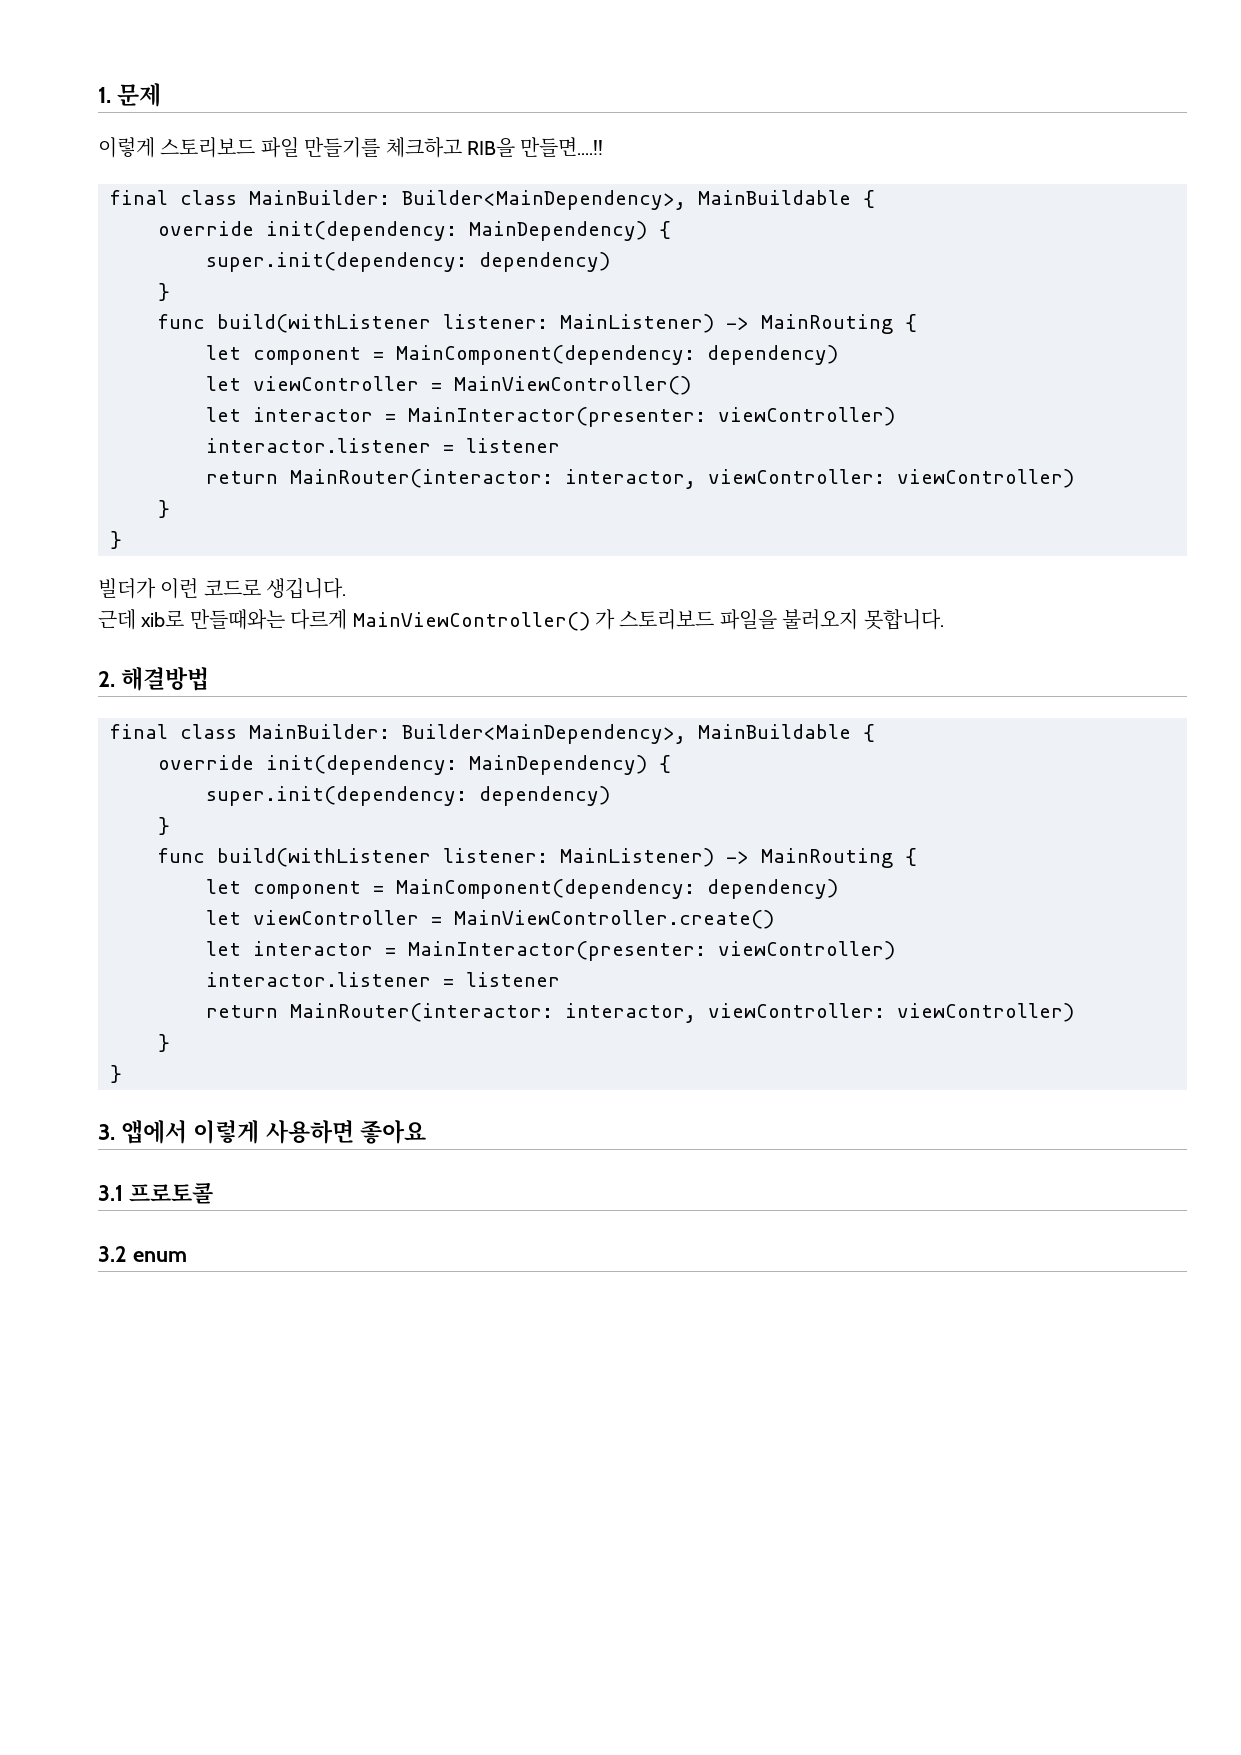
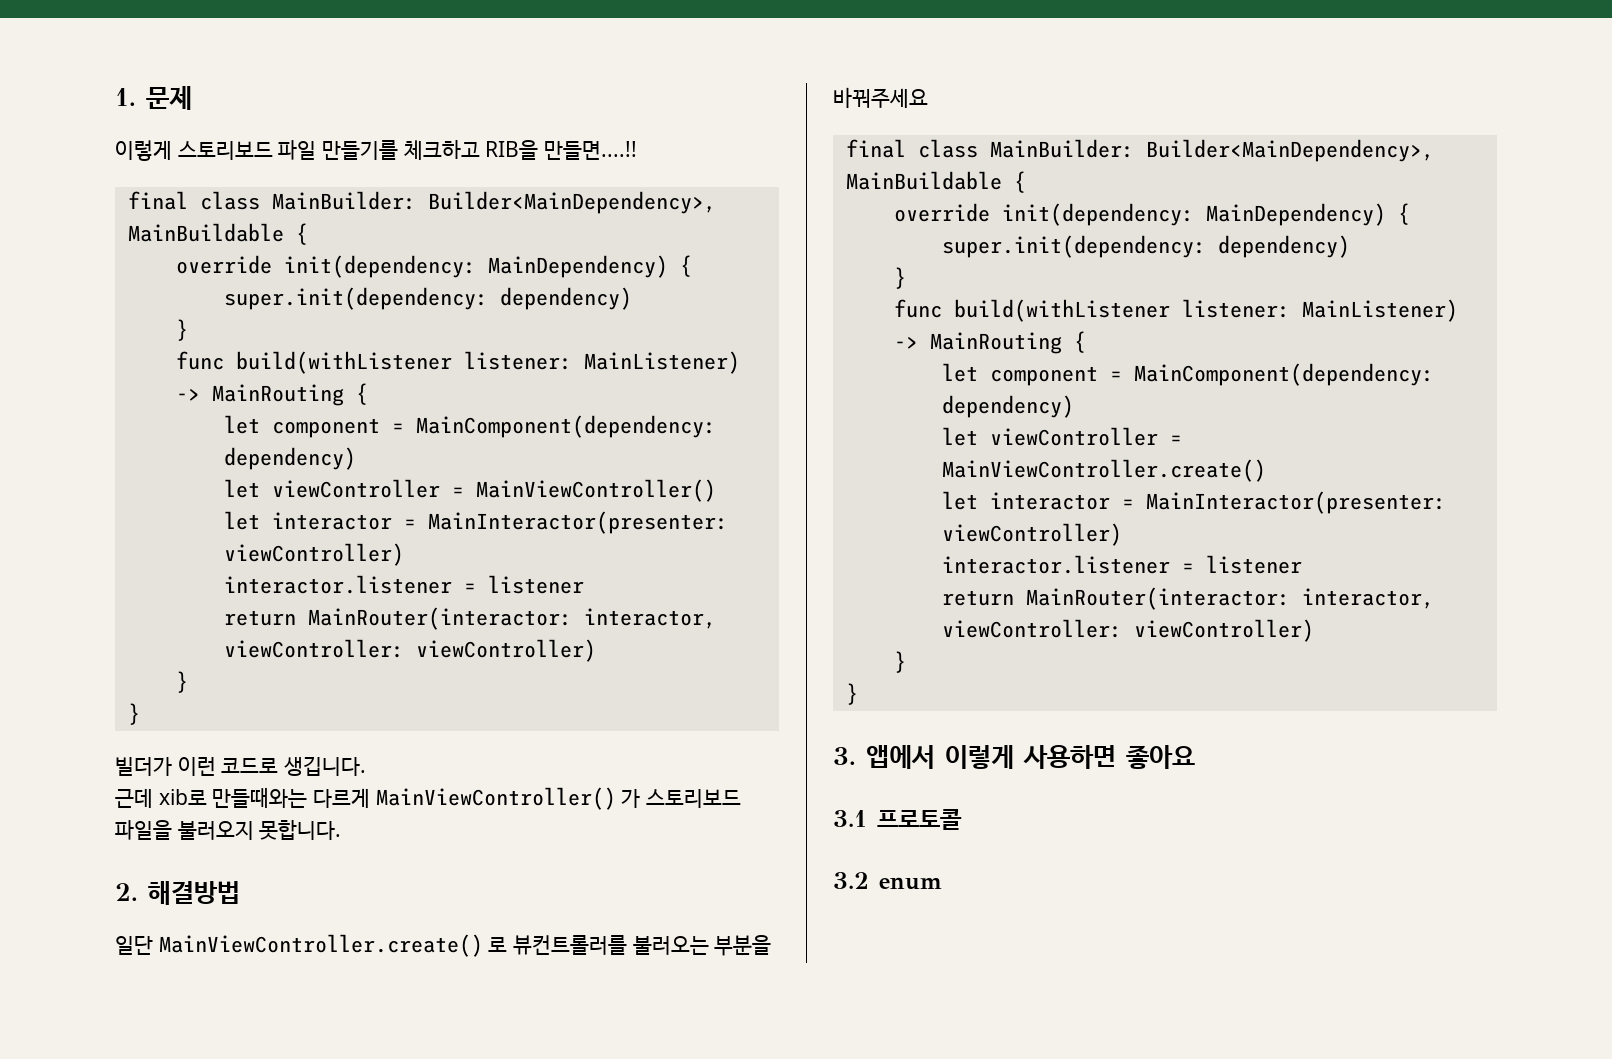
+ 일단 MainViewController.create() 로 뷰컨트롤러를 불러오는 부분을 바꿔주세요

